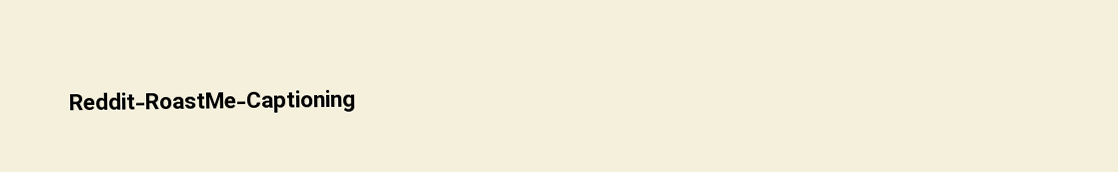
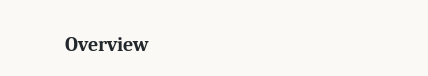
- Reddit-RoastMe-Captioning
+ Overview

